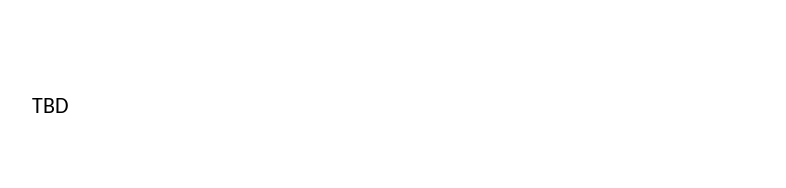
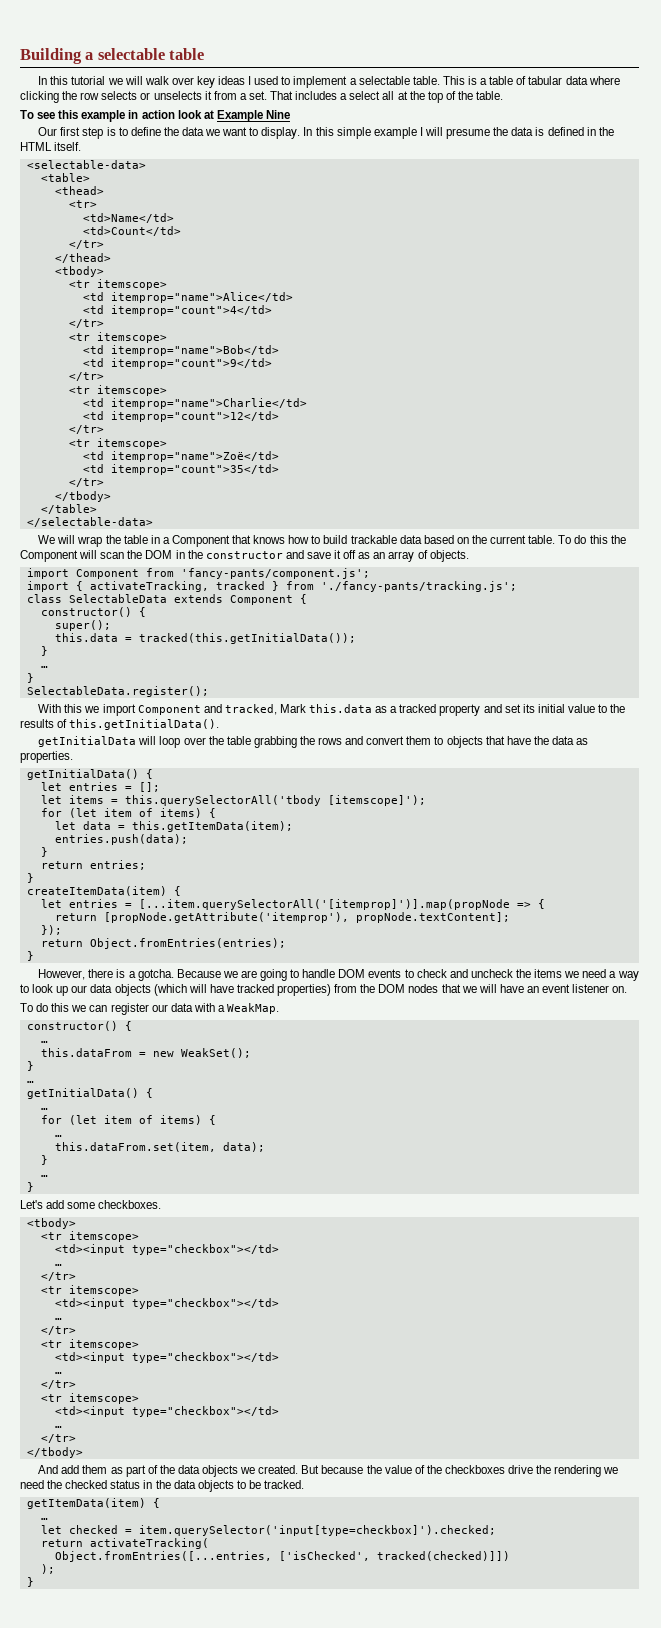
- TBD
+ Building a selectable table
+ In this tutorial we will walk over key ideas I used to implement a selectable table. This is a table of tabular data where clicking the row selects or unselects it from a set. That includes a select all at the top of the table.
+ To see this example in action look at Example Nine
+ Our first step is to define the data we want to display. In this simple example I will presume the data is defined in the HTML itself.
+ <selectable-data>
+ <table>
+ <thead>
+ <tr>
+ <td>Name</td>
+ <td>Count</td>
+ </tr>
+ </thead>
+ <tbody>
+ <tr itemscope>
+ <td itemprop="name">Alice</td>
+ <td itemprop="count">4</td>
+ </tr>
+ <tr itemscope>
+ <td itemprop="name">Bob</td>
+ <td itemprop="count">9</td>
+ </tr>
+ <tr itemscope>
+ <td itemprop="name">Charlie</td>
+ <td itemprop="count">12</td>
+ </tr>
+ <tr itemscope>
+ <td itemprop="name">Zoë</td>
+ <td itemprop="count">35</td>
+ </tr>
+ </tbody>
+ </table>
+ </selectable-data>
+ We will wrap the table in a Component that knows how to build trackable data based on the current table. To do this the Component will scan the DOM in the constructor and save it off as an array of objects.
+ import Component from 'fancy-pants/component.js';
+ import { activateTracking, tracked } from './fancy-pants/tracking.js';
+ class SelectableData extends Component {
+ constructor() {
+ super();
+ this.data = tracked(this.getInitialData());
+ }
+ …
+ }
+ SelectableData.register();
+ With this we import Component and tracked, Mark this.data as a tracked property and set its initial value to the results of this.getInitialData().
+ getInitialData will loop over the table grabbing the rows and convert them to objects that have the data as properties.
+ getInitialData() {
+ let entries = [];
+ let items = this.querySelectorAll('tbody [itemscope]');
+ for (let item of items) {
+ let data = this.getItemData(item);
+ entries.push(data);
+ }
+ return entries;
+ }
+ createItemData(item) {
+ let entries = [...item.querySelectorAll('[itemprop]')].map(propNode => {
+ return [propNode.getAttribute('itemprop'), propNode.textContent];
+ });
+ return Object.fromEntries(entries);
+ }
+ However, there is a gotcha. Because we are going to handle DOM events to check and uncheck the items we need a way to look up our data objects (which will have tracked properties) from the DOM nodes that we will have an event listener on.
+ To do this we can register our data with a WeakMap.
+ constructor() {
+ …
+ this.dataFrom = new WeakSet();
+ }
+ …
+ getInitialData() {
+ …
+ for (let item of items) {
+ …
+ this.dataFrom.set(item, data);
+ }
+ …
+ }
+ Let's add some checkboxes.
+ <tbody>
+ <tr itemscope>
+ <td><input type="checkbox"></td>
+ …
+ </tr>
+ <tr itemscope>
+ <td><input type="checkbox"></td>
+ …
+ </tr>
+ <tr itemscope>
+ <td><input type="checkbox"></td>
+ …
+ </tr>
+ <tr itemscope>
+ <td><input type="checkbox"></td>
+ …
+ </tr>
+ </tbody>
+ And add them as part of the data objects we created. But because the value of the checkboxes drive the rendering we need the checked status in the data objects to be tracked.
+ getItemData(item) {
+ …
+ let checked = item.querySelector('input[type=checkbox]').checked;
+ return activateTracking(
+ Object.fromEntries([...entries, ['isChecked', tracked(checked)]])
+ );
+ }

